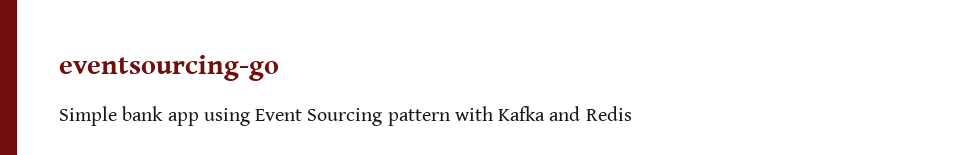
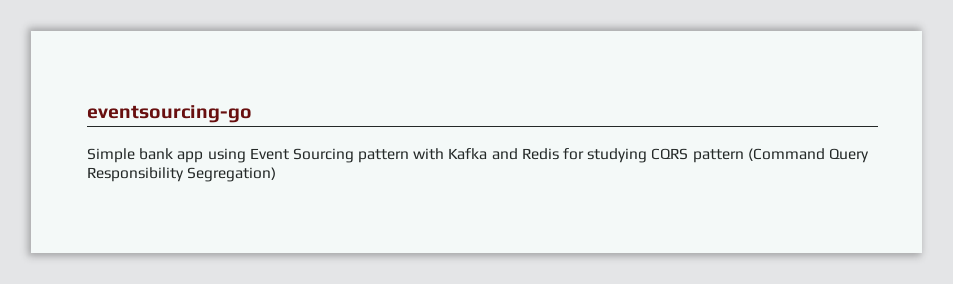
- Simple bank app using Event Sourcing pattern with Kafka and Redis
+ Simple bank app using Event Sourcing pattern with Kafka and Redis for studying CQRS pattern (Command Query Responsibility Segregation)

